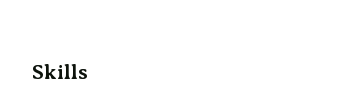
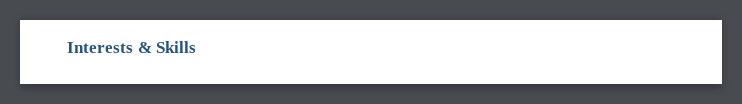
- Skills
+ Interests & Skills

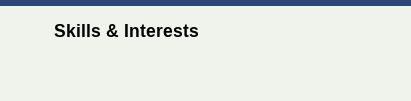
- Interests & Skills
+ Skills & Interests

